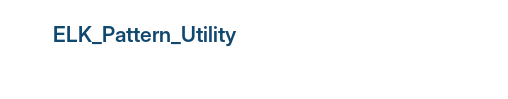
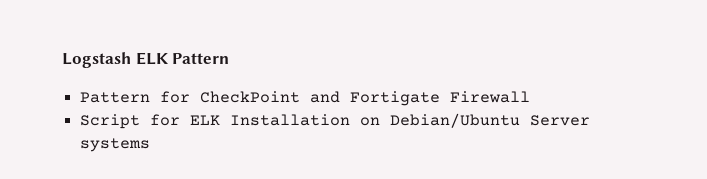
- ELK_Pattern_Utility
+ Logstash ELK Pattern
+ Pattern for CheckPoint and Fortigate Firewall
+ Script for ELK Installation on Debian/Ubuntu Server systems

